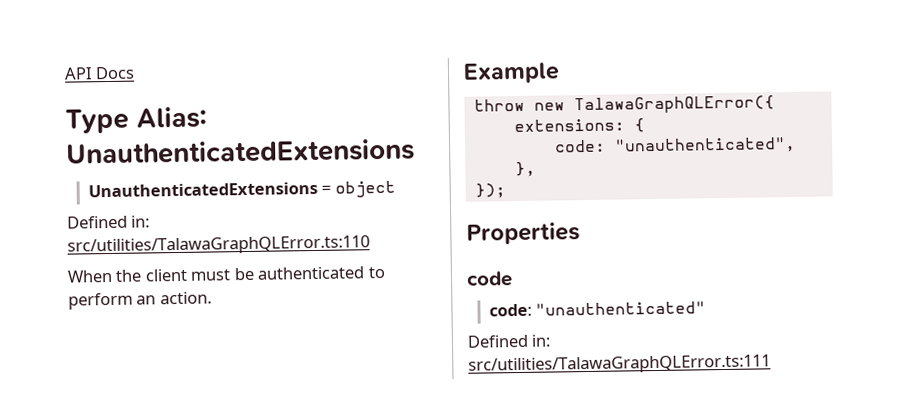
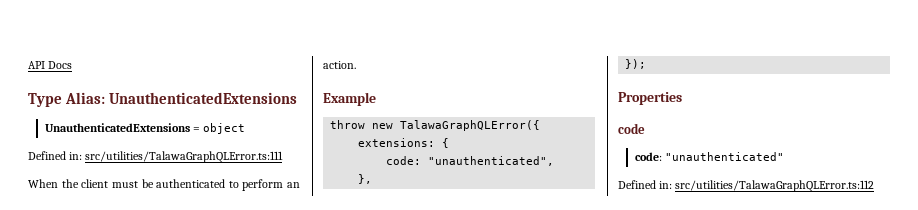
- Defined in: src/utilities/TalawaGraphQLError.ts:110
+ Defined in: src/utilities/TalawaGraphQLError.ts:111
- Defined in: src/utilities/TalawaGraphQLError.ts:111
+ Defined in: src/utilities/TalawaGraphQLError.ts:112

